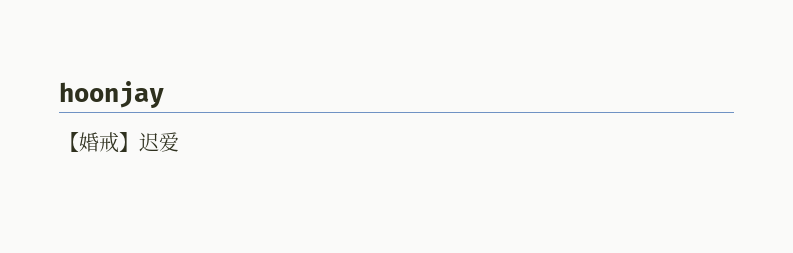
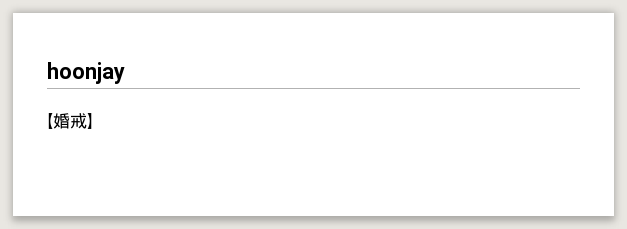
- 【婚戒】迟爱
+ 【婚戒】

